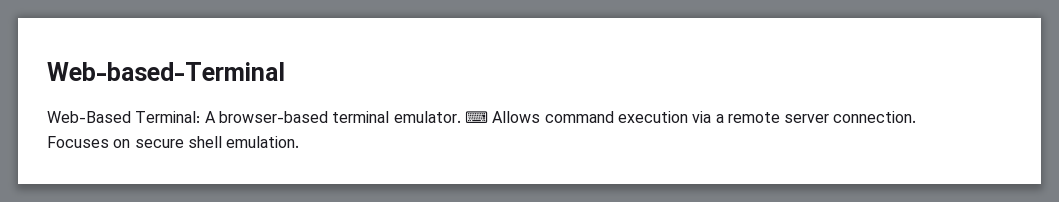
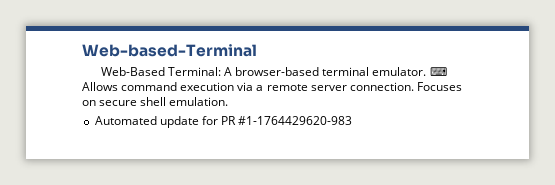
+ Automated update for PR #1-1764429620-983

